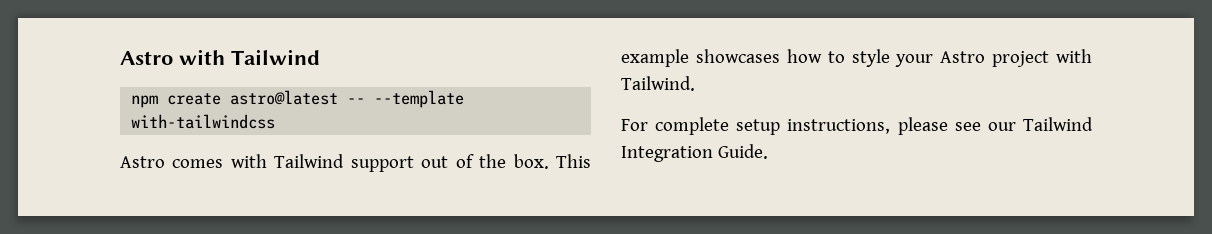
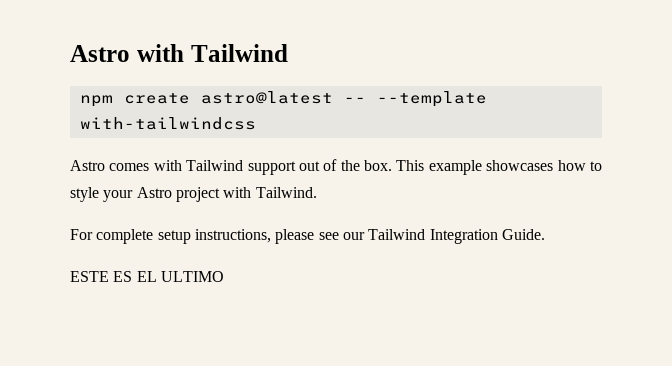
+ ESTE ES EL ULTIMO

